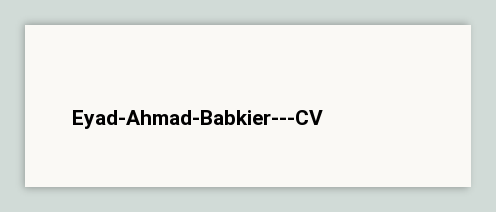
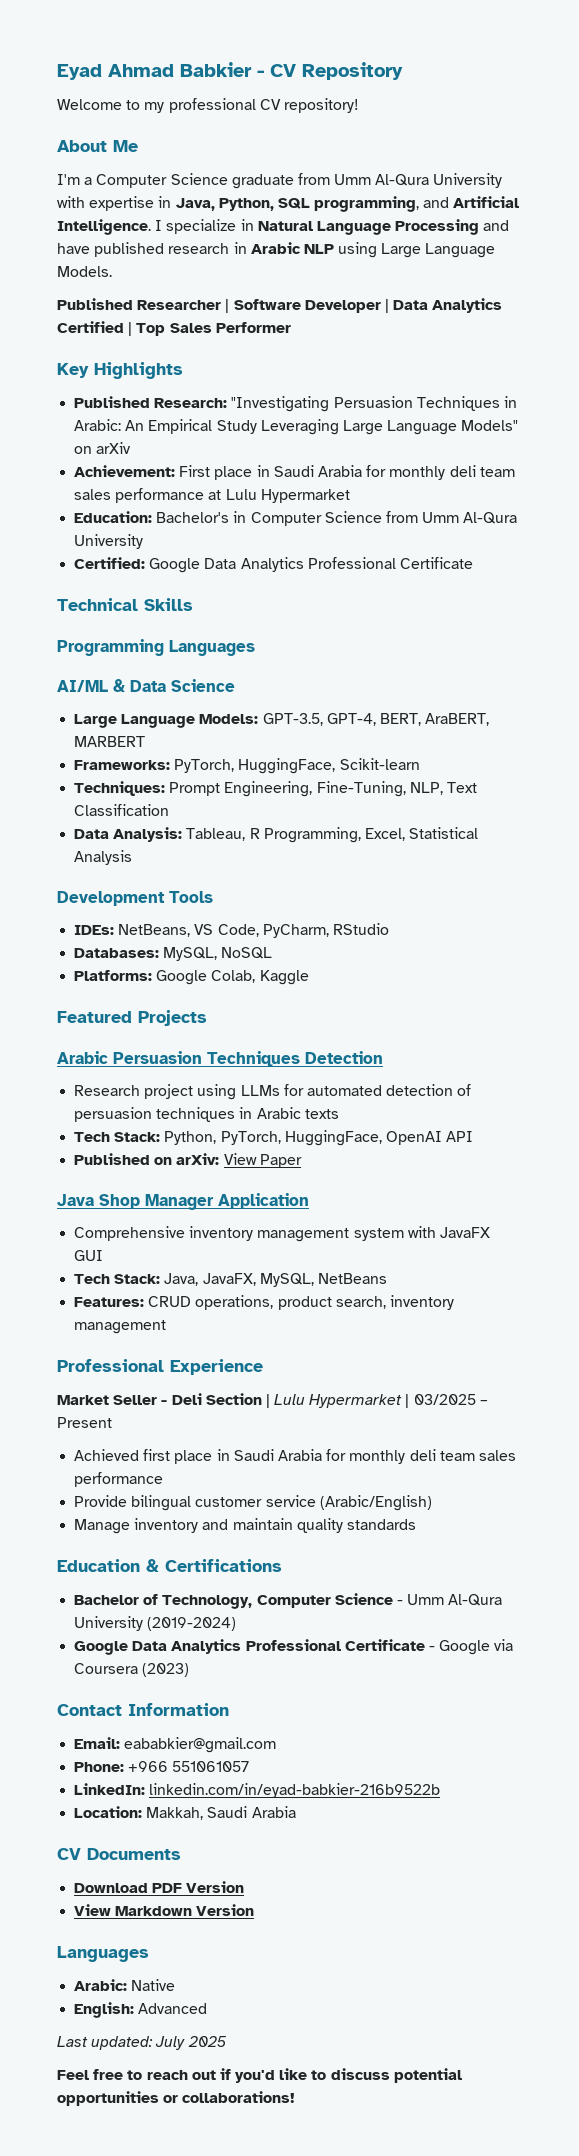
- Eyad-Ahmad-Babkier---CV
+ Eyad Ahmad Babkier - CV Repository
+ Welcome to my professional CV repository!
+ About Me
+ I'm a Computer Science graduate from Umm Al-Qura University with expertise in Java, Python, SQL programming, and Artificial Intelligence. I specialize in Natural Language Processing and have published research in Arabic NLP using Large Language Models.
+ Published Researcher | Software Developer | Data Analytics Certified | Top Sales Performer
+ Key Highlights
+ Published Research: "Investigating Persuasion Techniques in Arabic: An Empirical Study Leveraging Large Language Models" on arXiv
+ Achievement: First place in Saudi Arabia for monthly deli team sales performance at Lulu Hypermarket
+ Education: Bachelor's in Computer Science from Umm Al-Qura University
+ Certified: Google Data Analytics Professional Certificate
+ Technical Skills
+ Programming Languages
+ AI/ML & Data Science
+ Large Language Models: GPT-3.5, GPT-4, BERT, AraBERT, MARBERT
+ Frameworks: PyTorch, HuggingFace, Scikit-learn
+ Techniques: Prompt Engineering, Fine-Tuning, NLP, Text Classification
+ Data Analysis: Tableau, R Programming, Excel, Statistical Analysis
+ Development Tools
+ IDEs: NetBeans, VS Code, PyCharm, RStudio
+ Databases: MySQL, NoSQL
+ Platforms: Google Colab, Kaggle
+ Featured Projects
+ Arabic Persuasion Techniques Detection
+ Research project using LLMs for automated detection of persuasion techniques in Arabic texts
+ Tech Stack: Python, PyTorch, HuggingFace, OpenAI API
+ Published on arXiv: View Paper
+ Java Shop Manager Application
+ Comprehensive inventory management system with JavaFX GUI
+ Tech Stack: Java, JavaFX, MySQL, NetBeans
+ Features: CRUD operations, product search, inventory management
+ Professional Experience
+ Market Seller - Deli Section | Lulu Hypermarket | 03/2025 – Present
+ Achieved first place in Saudi Arabia for monthly deli team sales performance
+ Provide bilingual customer service (Arabic/English)
+ Manage inventory and maintain quality standards
+ Education & Certifications
+ Bachelor of Technology, Computer Science - Umm Al-Qura University (2019-2024)
+ Google Data Analytics Professional Certificate - Google via Coursera (2023)
+ Contact Information
+ Email: eababkier@gmail.com
+ Phone: +966 551061057
+ LinkedIn: linkedin.com/in/eyad-babkier-216b9522b
+ Location: Makkah, Saudi Arabia
+ CV Documents
+ Download PDF Version
+ View Markdown Version
+ Languages
+ Arabic: Native
+ English: Advanced
+ Last updated: July 2025
+ Feel free to reach out if you'd like to discuss potential opportunities or collaborations!

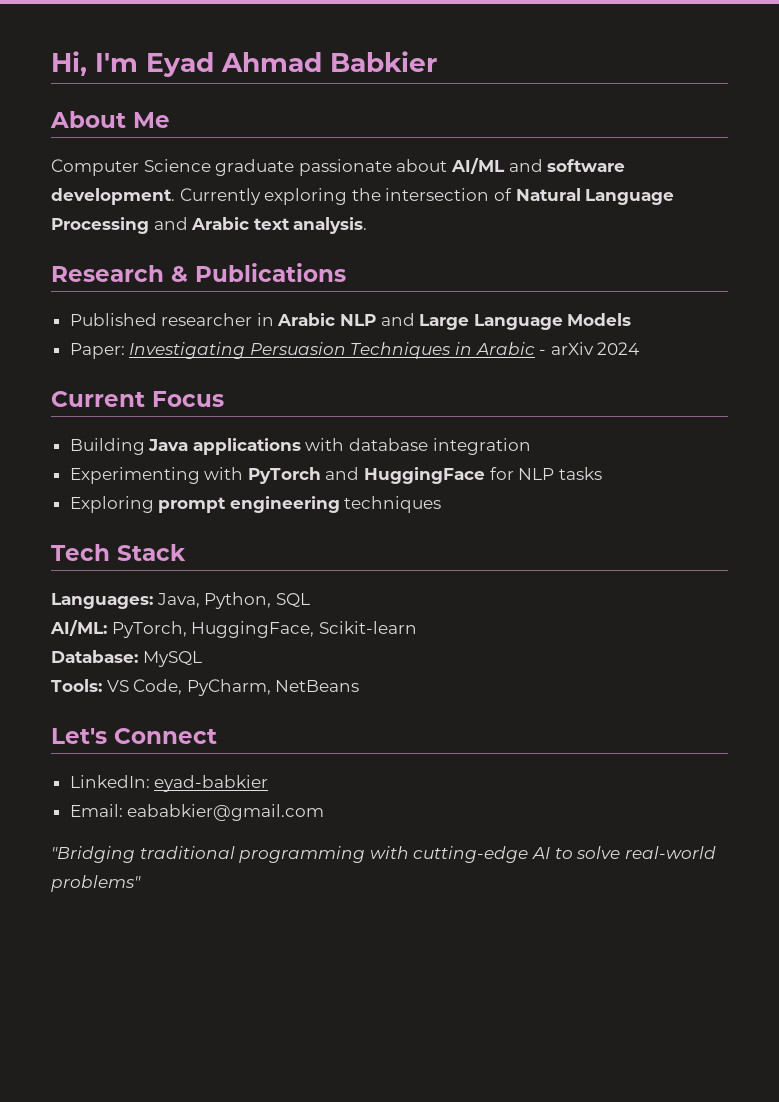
- Eyad Ahmad Babkier - CV Repository
- Welcome to my professional CV repository!
+ Hi, I'm Eyad Ahmad Babkier
- I'm a Computer Science graduate from Umm Al-Qura University with expertise in Java, Python, SQL programming, and Artificial Intelligence. I specialize in Natural Language Processing and have published research in Arabic NLP using Large Language Models.
- Published Researcher | Software Developer | Data Analytics Certified | Top Sales Performer
- Key Highlights
- Published Research: "Investigating Persuasion Techniques in Arabic: An Empirical Study Leveraging Large Language Models" on arXiv
- Achievement: First place in Saudi Arabia for monthly deli team sales performance at Lulu Hypermarket
- Education: Bachelor's in Computer Science from Umm Al-Qura University
- Certified: Google Data Analytics Professional Certificate
- Technical Skills
- Programming Languages
- AI/ML & Data Science
- Large Language Models: GPT-3.5, GPT-4, BERT, AraBERT, MARBERT
- Frameworks: PyTorch, HuggingFace, Scikit-learn
- Techniques: Prompt Engineering, Fine-Tuning, NLP, Text Classification
- Data Analysis: Tableau, R Programming, Excel, Statistical Analysis
- Development Tools
- IDEs: NetBeans, VS Code, PyCharm, RStudio
- Databases: MySQL, NoSQL
- Platforms: Google Colab, Kaggle
- Featured Projects
- Arabic Persuasion Techniques Detection
- Research project using LLMs for automated detection of persuasion techniques in Arabic texts
- Tech Stack: Python, PyTorch, HuggingFace, OpenAI API
- Published on arXiv: View Paper
- Java Shop Manager Application
- Comprehensive inventory management system with JavaFX GUI
- Tech Stack: Java, JavaFX, MySQL, NetBeans
- Features: CRUD operations, product search, inventory management
- Professional Experience
- Market Seller - Deli Section | Lulu Hypermarket | 03/2025 – Present
- Achieved first place in Saudi Arabia for monthly deli team sales performance
- Provide bilingual customer service (Arabic/English)
- Manage inventory and maintain quality standards
- Education & Certifications
- Bachelor of Technology, Computer Science - Umm Al-Qura University (2019-2024)
- Google Data Analytics Professional Certificate - Google via Coursera (2023)
- Contact Information
+ Computer Science graduate passionate about AI/ML and software development. Currently exploring the intersection of Natural Language Processing and Arabic text analysis.
+ Research & Publications
+ Published researcher in Arabic NLP and Large Language Models
+ Paper: Investigating Persuasion Techniques in Arabic - arXiv 2024
+ Current Focus
+ Building Java applications with database integration
+ Experimenting with PyTorch and HuggingFace for NLP tasks
+ Exploring prompt engineering techniques
+ Tech Stack
+ Languages: Java, Python, SQL
+ AI/ML: PyTorch, HuggingFace, Scikit-learn
+ Database: MySQL
+ Tools: VS Code, PyCharm, NetBeans
+ Let's Connect
+ LinkedIn: eyad-babkier
  Email: eababkier@gmail.com
- Phone: +966 551061057
- LinkedIn: linkedin.com/in/eyad-babkier-216b9522b
- Location: Makkah, Saudi Arabia
- CV Documents
- Download PDF Version
- View Markdown Version
- Languages
- Arabic: Native
- English: Advanced
- Last updated: July 2025
- Feel free to reach out if you'd like to discuss potential opportunities or collaborations!
+ "Bridging traditional programming with cutting-edge AI to solve real-world problems"

